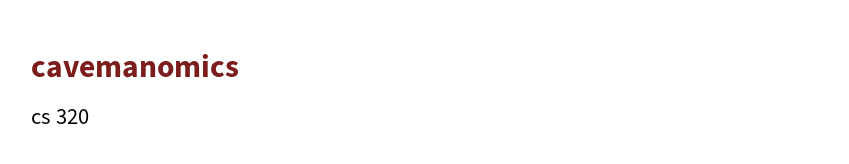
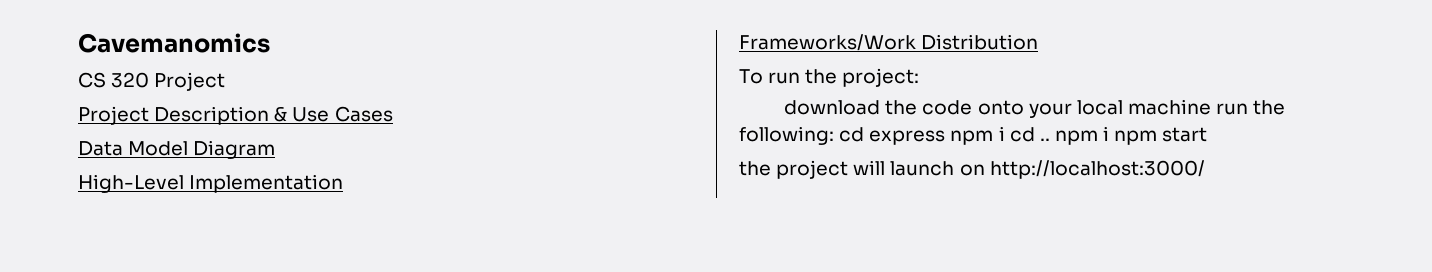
- cavemanomics
- cs 320
+ Cavemanomics
+ CS 320 Project
+ Project Description & Use Cases
+ Data Model Diagram
+ High-Level Implementation
+ Frameworks/Work Distribution
+ To run the project:
+ download the code onto your local machine run the following: cd express npm i cd .. npm i npm start
+ the project will launch on http://localhost:3000/

